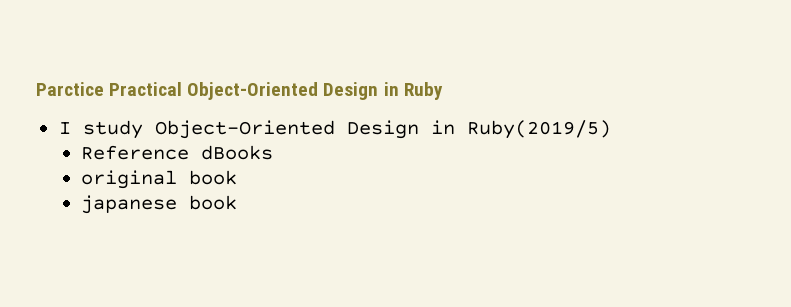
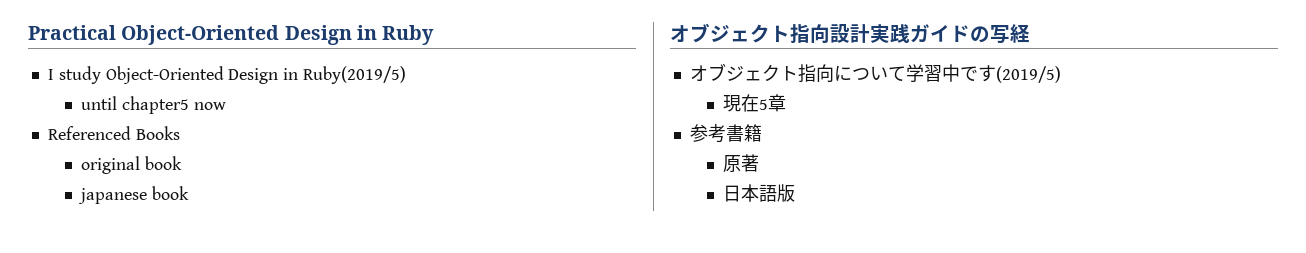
- Parctice Practical Object-Oriented Design in Ruby
+ Practical Object-Oriented Design in Ruby
- Reference dBooks
+ until chapter5 now
+ Referenced Books
+ オブジェクト指向設計実践ガイドの写経
+ オブジェクト指向について学習中です(2019/5)
+ 現在5章
+ 参考書籍
+ 原著
+ 日本語版

